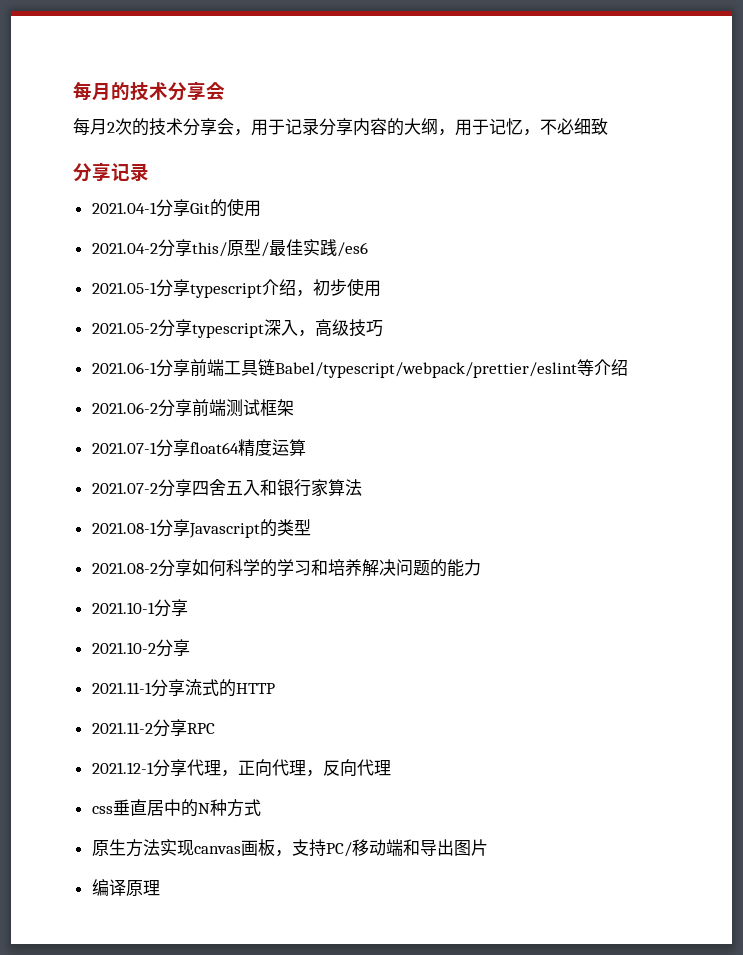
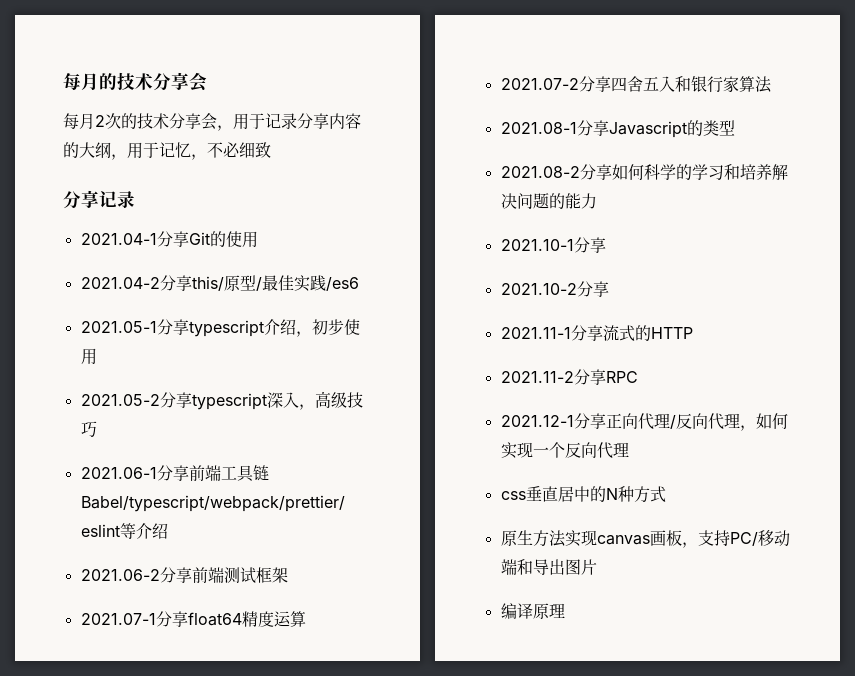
- 2021.12-1分享代理，正向代理，反向代理
+ 2021.12-1分享正向代理/反向代理，如何实现一个反向代理

